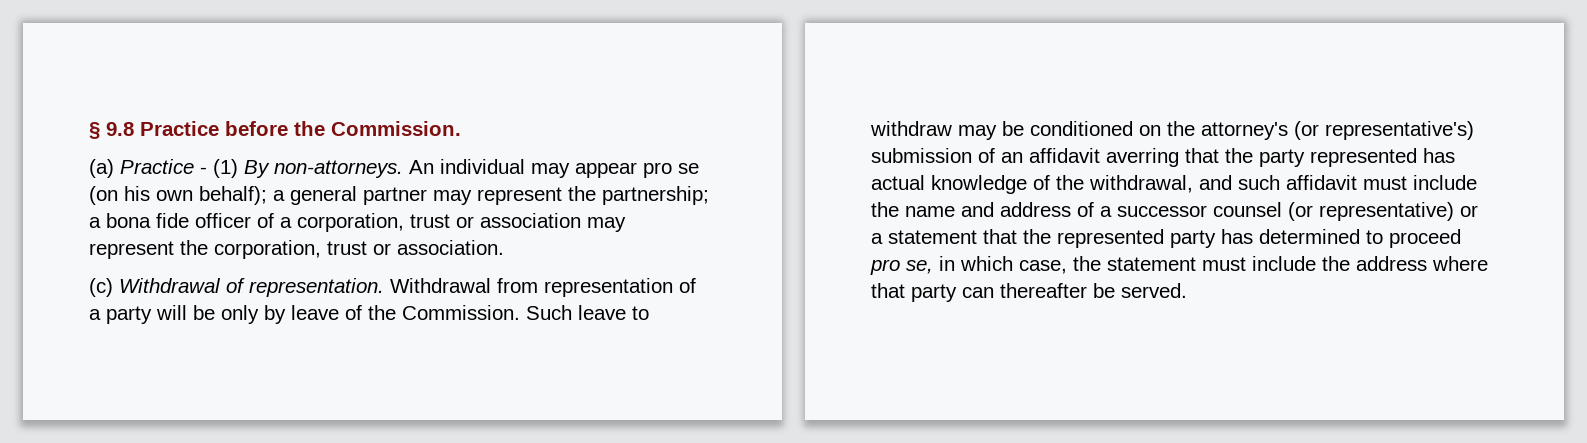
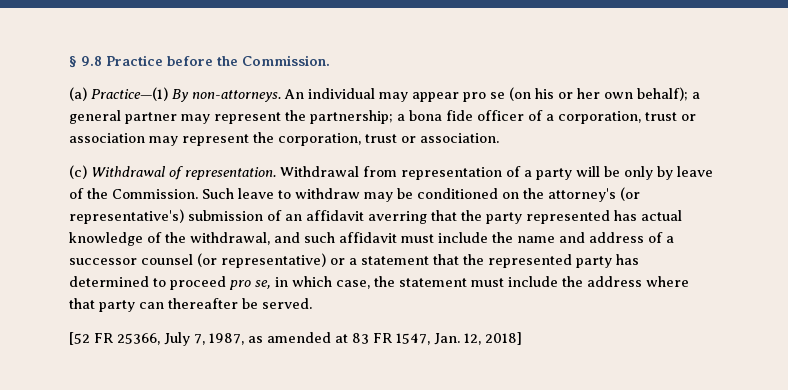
- (a) Practice - (1) By non-attorneys.
+ (a) Practice—(1) By non-attorneys.
- An individual may appear pro se (on his own behalf); a general partner may represent the partnership; a bona fide officer of a corporation, trust or association may represent the corporation, trust or association.
+ An individual may appear pro se (on his or her own behalf); a general partner may represent the partnership; a bona fide officer of a corporation, trust or association may represent the corporation, trust or association.
+ [52 FR 25366, July 7, 1987, as amended at 83 FR 1547, Jan. 12, 2018]

